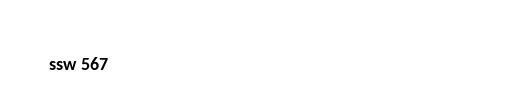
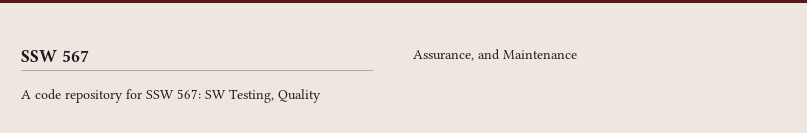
- ssw 567
+ SSW 567
+ A code repository for SSW 567: SW Testing, Quality Assurance, and Maintenance

